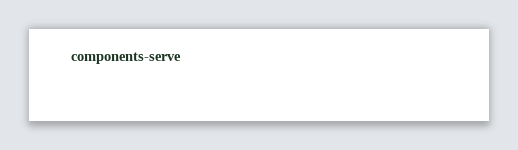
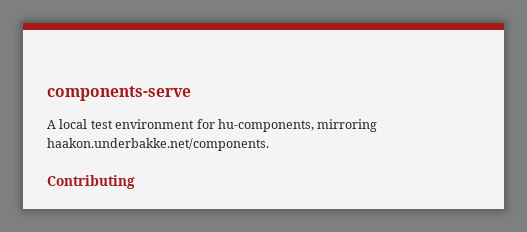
+ A local test environment for hu-components, mirroring haakon.underbakke.net/components.
+ Contributing

